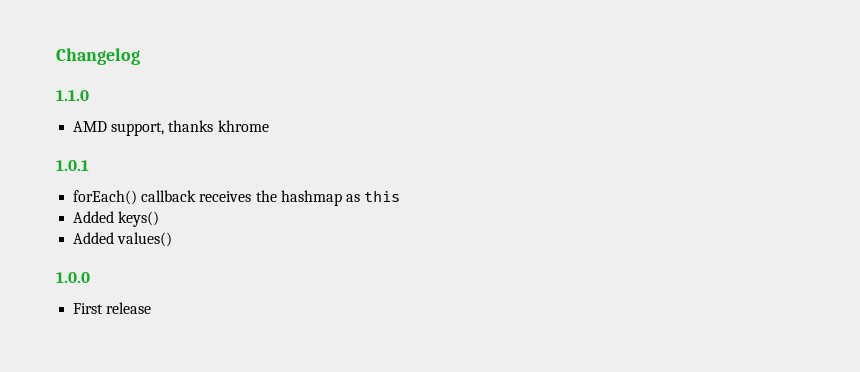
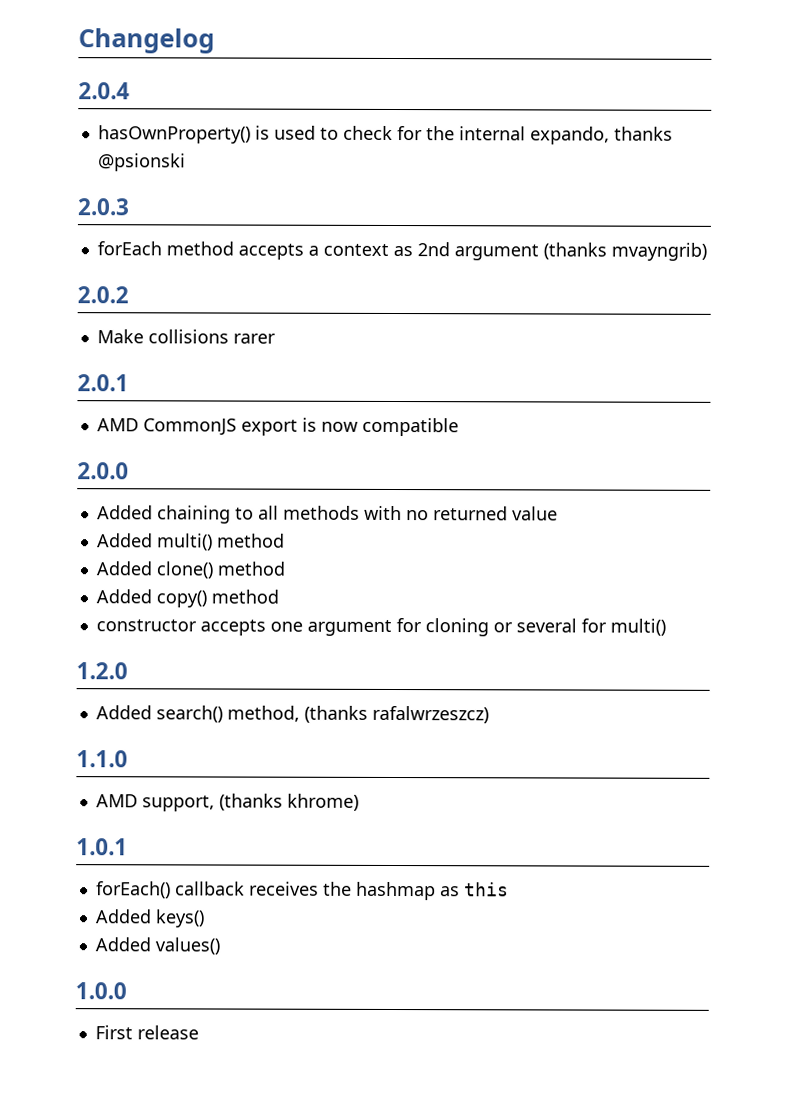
+ 2.0.4
+ hasOwnProperty() is used to check for the internal expando, thanks @psionski
+ 2.0.3
+ forEach method accepts a context as 2nd argument (thanks mvayngrib)
+ 2.0.2
+ Make collisions rarer
+ 2.0.1
+ AMD CommonJS export is now compatible
+ 2.0.0
+ Added chaining to all methods with no returned value
+ Added multi() method
+ Added clone() method
+ Added copy() method
+ constructor accepts one argument for cloning or several for multi()
+ 1.2.0
+ Added search() method, (thanks rafalwrzeszcz)
- AMD support, thanks khrome
+ AMD support, (thanks khrome)

